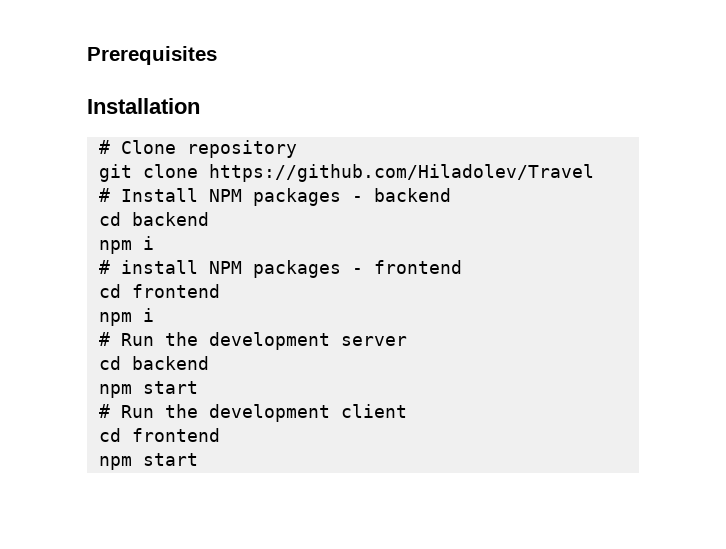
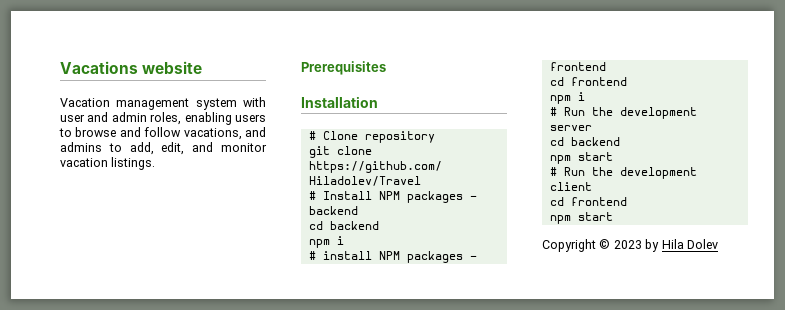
+ Vacations website
+ Vacation management system with user and admin roles, enabling users to browse and follow vacations, and admins to add, edit, and monitor vacation listings.
+ Copyright © 2023 by Hila Dolev

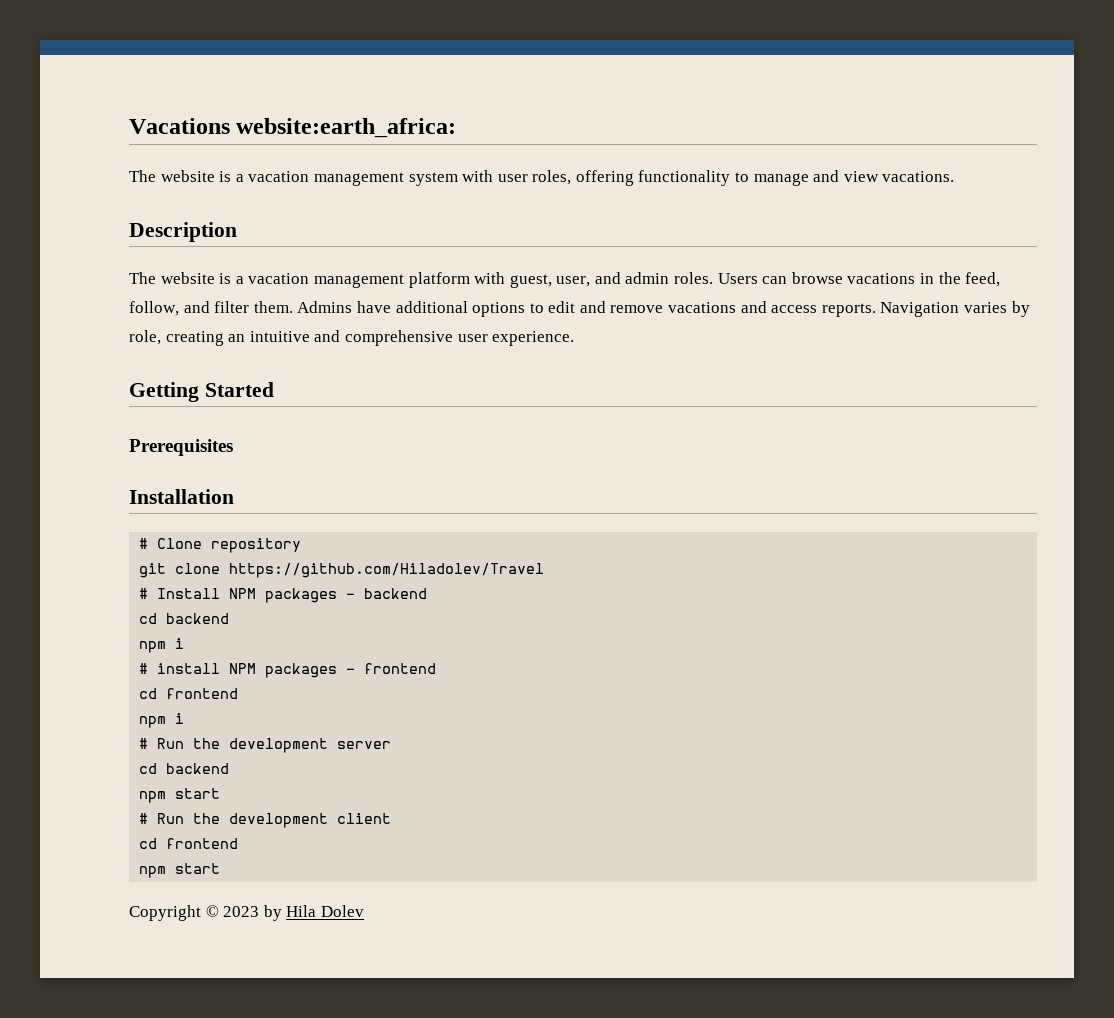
- Vacations website
- Vacation management system with user and admin roles, enabling users to browse and follow vacations, and admins to add, edit, and monitor vacation listings.
+ Vacations website:earth_africa:
+ The website is a vacation management system with user roles, offering functionality to manage and view vacations.
+ Description
+ The website is a vacation management platform with guest, user, and admin roles. Users can browse vacations in the feed, follow, and filter them. Admins have additional options to edit and remove vacations and access reports. Navigation varies by role, creating an intuitive and comprehensive user experience.
+ Getting Started

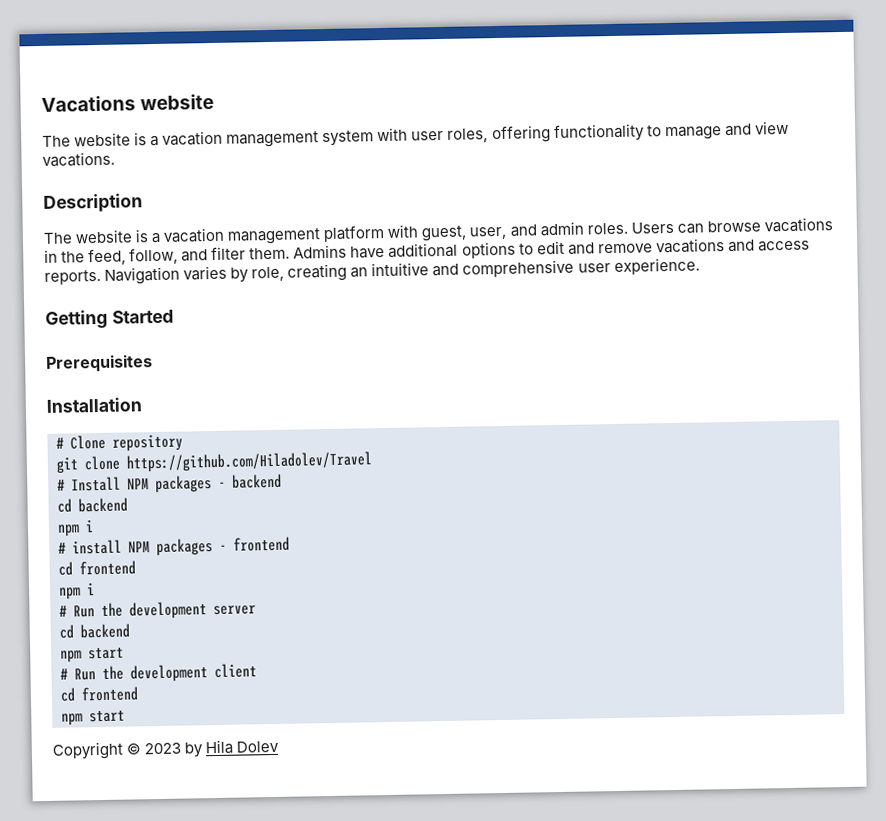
- Vacations website:earth_africa:
+ Vacations website

